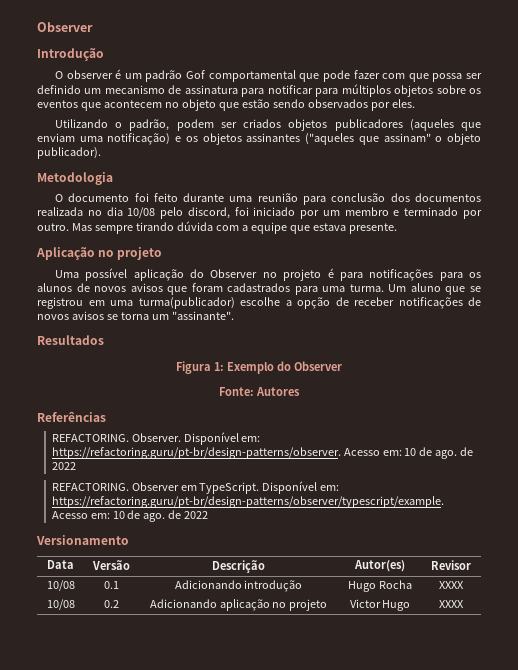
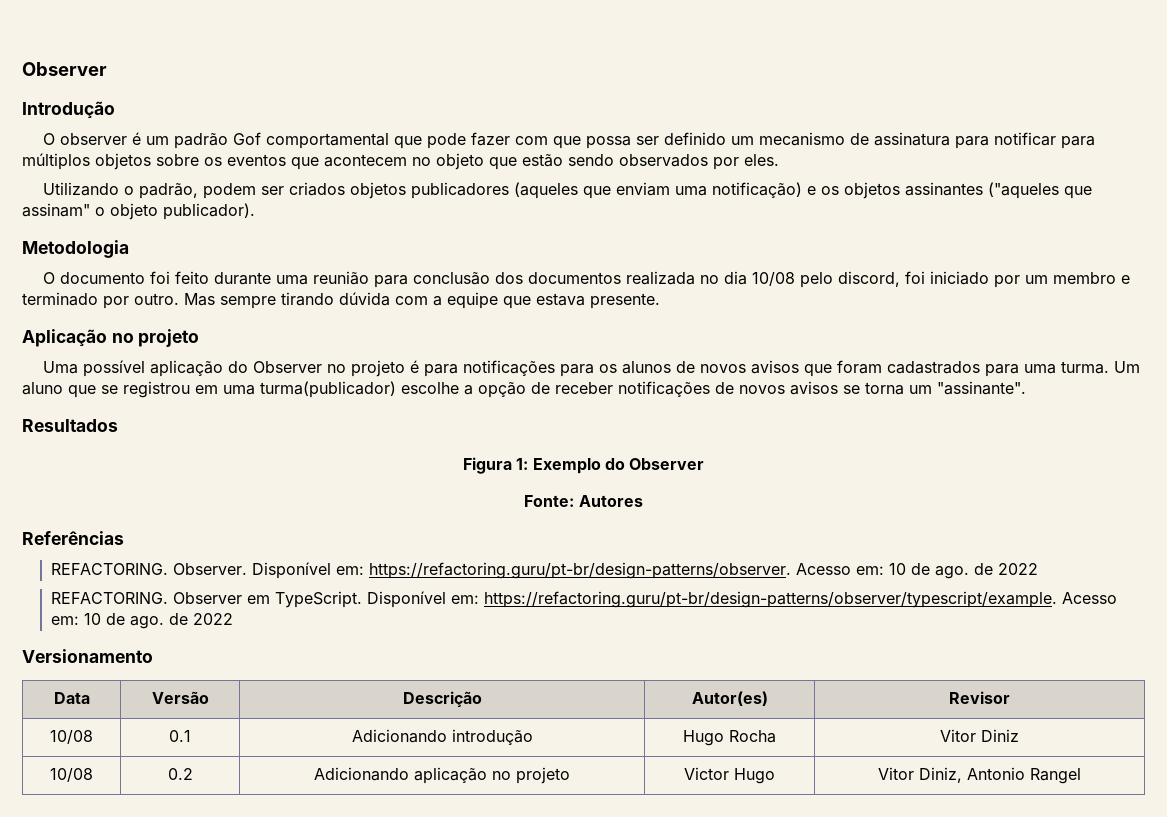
- 10/08 | 0.1 | Adicionando introdução | Hugo Rocha | XXXX
+ 10/08 | 0.1 | Adicionando introdução | Hugo Rocha | Vitor Diniz
- 10/08 | 0.2 | Adicionando aplicação no projeto | Victor Hugo | XXXX
+ 10/08 | 0.2 | Adicionando aplicação no projeto | Victor Hugo | Vitor Diniz, Antonio Rangel

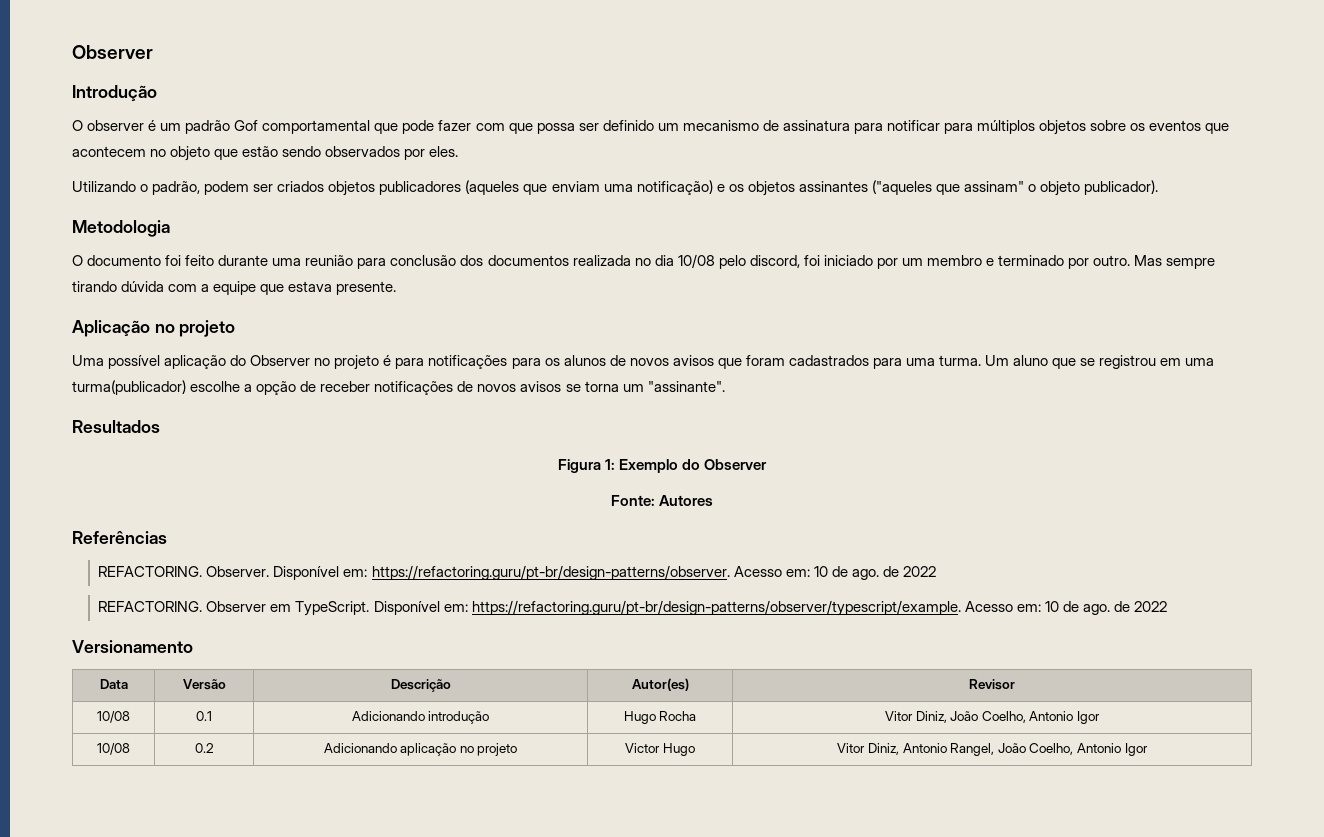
- 10/08 | 0.1 | Adicionando introdução | Hugo Rocha | Vitor Diniz
+ 10/08 | 0.1 | Adicionando introdução | Hugo Rocha | Vitor Diniz, João Coelho, Antonio Igor
- 10/08 | 0.2 | Adicionando aplicação no projeto | Victor Hugo | Vitor Diniz, Antonio Rangel
+ 10/08 | 0.2 | Adicionando aplicação no projeto | Victor Hugo | Vitor Diniz, Antonio Rangel, João Coelho, Antonio Igor

